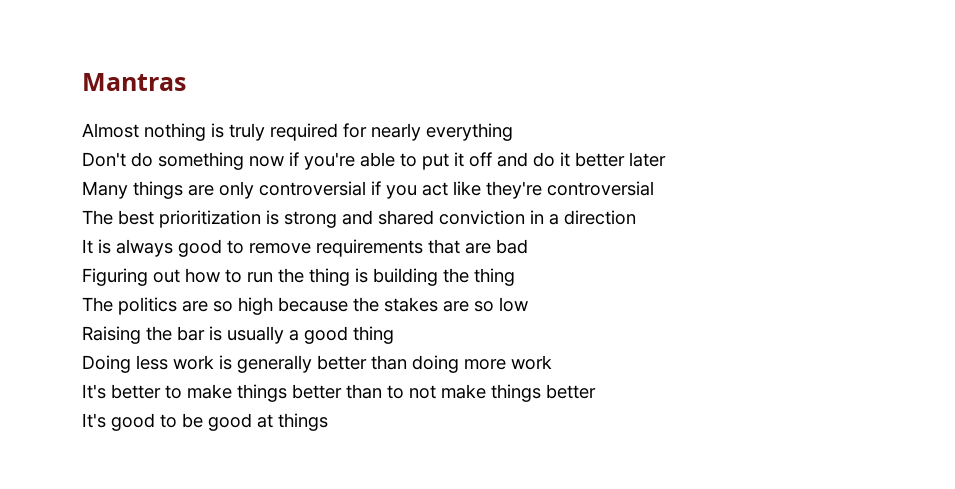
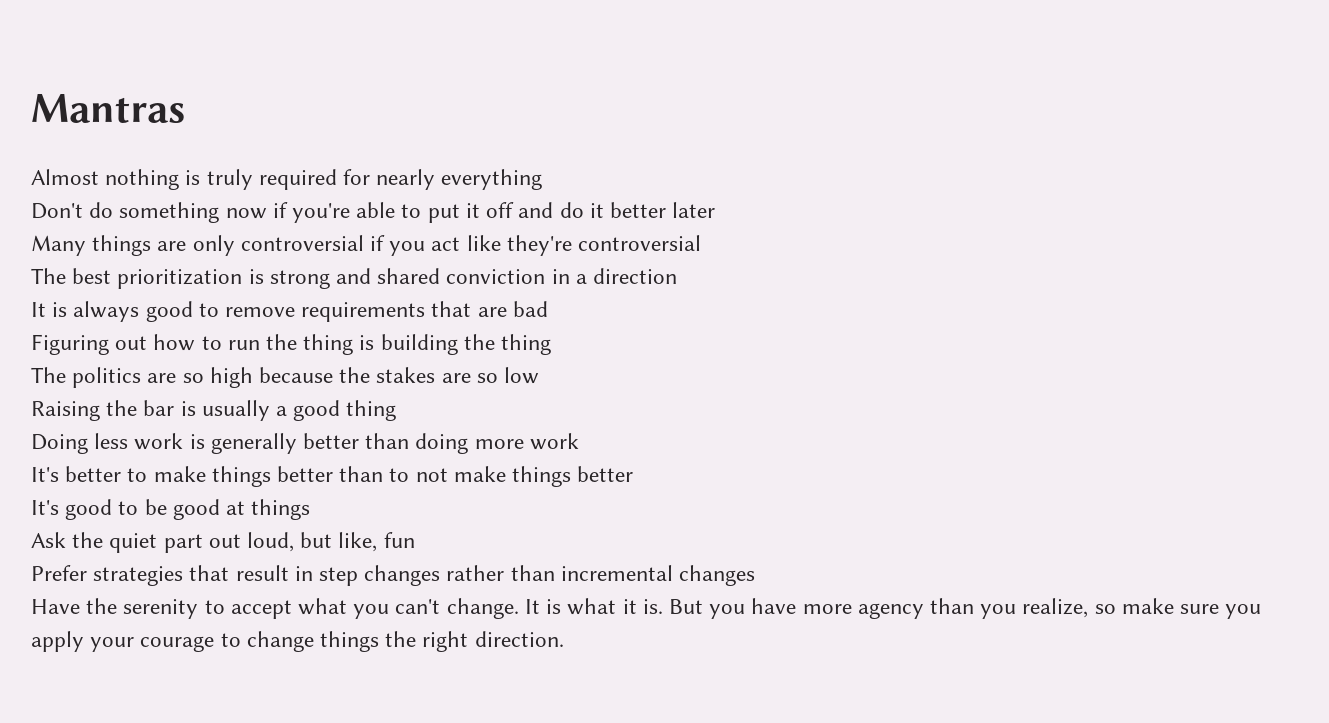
+ Ask the quiet part out loud, but like, fun
+ Prefer strategies that result in step changes rather than incremental changes
+ Have the serenity to accept what you can't change. It is what it is. But you have more agency than you realize, so make sure you apply your courage to change things the right direction.

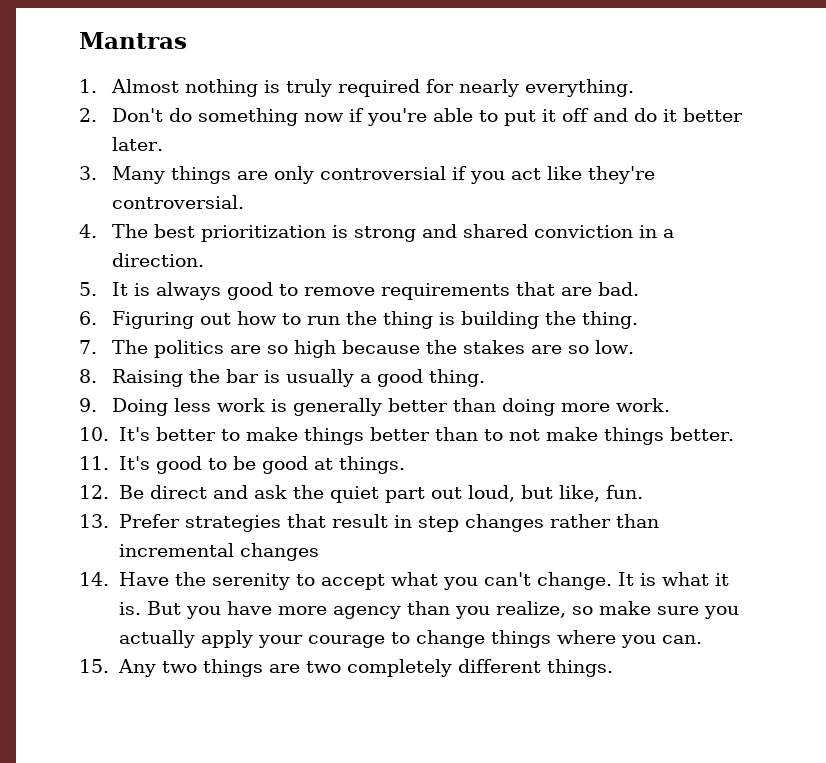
- Almost nothing is truly required for nearly everything
- Don't do something now if you're able to put it off and do it better later
- Many things are only controversial if you act like they're controversial
- The best prioritization is strong and shared conviction in a direction
- It is always good to remove requirements that are bad
- Figuring out how to run the thing is building the thing
- The politics are so high because the stakes are so low
- Raising the bar is usually a good thing
- Doing less work is generally better than doing more work
- It's better to make things better than to not make things better
- It's good to be good at things
- Ask the quiet part out loud, but like, fun
- Prefer strategies that result in step changes rather than incremental changes
+ 1. Almost nothing is truly required for nearly everything.
+ 2. Don't do something now if you're able to put it off and do it better later.
+ 3. Many things are only controversial if you act like they're controversial.
+ 4. The best prioritization is strong and shared conviction in a direction.
+ 5. It is always good to remove requirements that are bad.
+ 6. Figuring out how to run the thing is building the thing.
+ 7. The politics are so high because the stakes are so low.
+ 8. Raising the bar is usually a good thing.
+ 9. Doing less work is generally better than doing more work.
+ 10. It's better to make things better than to not make things better.
+ 11. It's good to be good at things.
+ 12. Be direct and ask the quiet part out loud, but like, fun.
+ 13. Prefer strategies that result in step changes rather than incremental changes
- Have the serenity to accept what you can't change.
+ 14. Have the serenity to accept what you can't change.
- But you have more agency than you realize, so make sure you apply your courage to change things the right direction.
+ But you have more agency than you realize, so make sure you actually apply your courage to change things where you can.
+ 15. Any two things are two completely different things.

